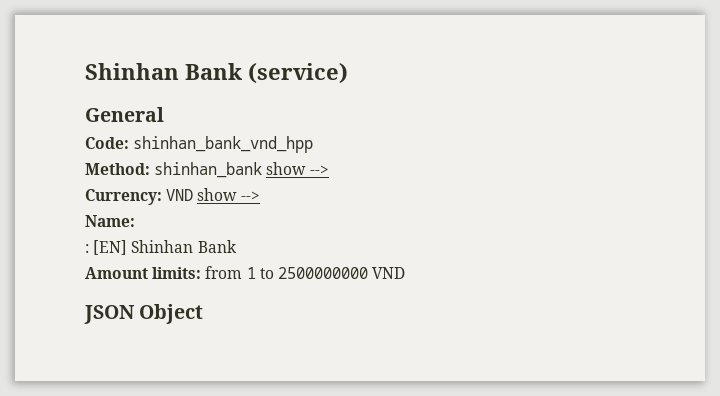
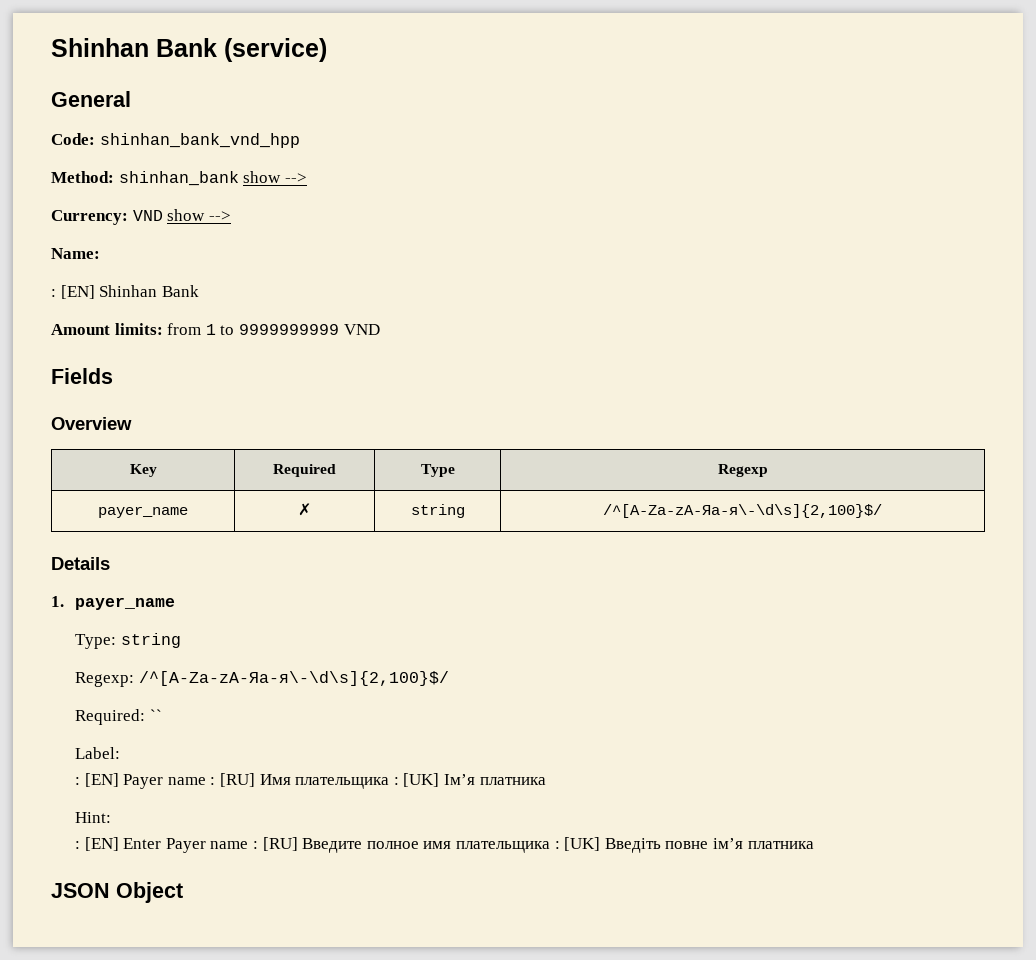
- Amount limits: from 1 to 2500000000 VND
+ Amount limits: from 1 to 9999999999 VND
+ Fields
+ Overview
+ Key | Required | Type | Regexp
+ payer_name | ✗ | string | /^[A-Za-zА-Яа-я\-\d\s]{2,100}$/
+ Details
+ 1. payer_name
+ Type: string
+ Regexp: /^[A-Za-zА-Яа-я\-\d\s]{2,100}$/
+ Required: ``
+ Label:
+ : [EN] Payer name : [RU] Имя плательщика : [UK] Імʼя платника
+ Hint:
+ : [EN] Enter Payer name : [RU] Введите полное имя плательщика : [UK] Введіть повне імʼя платника

